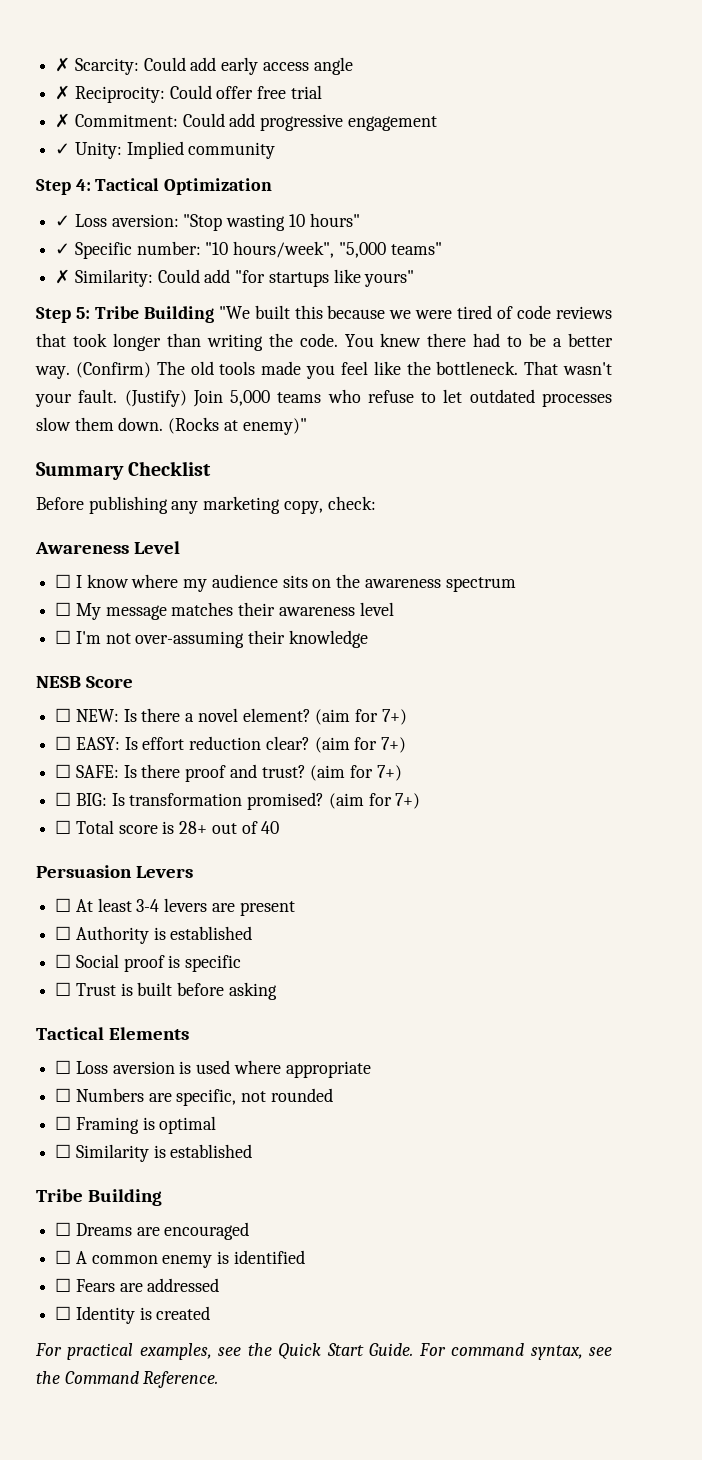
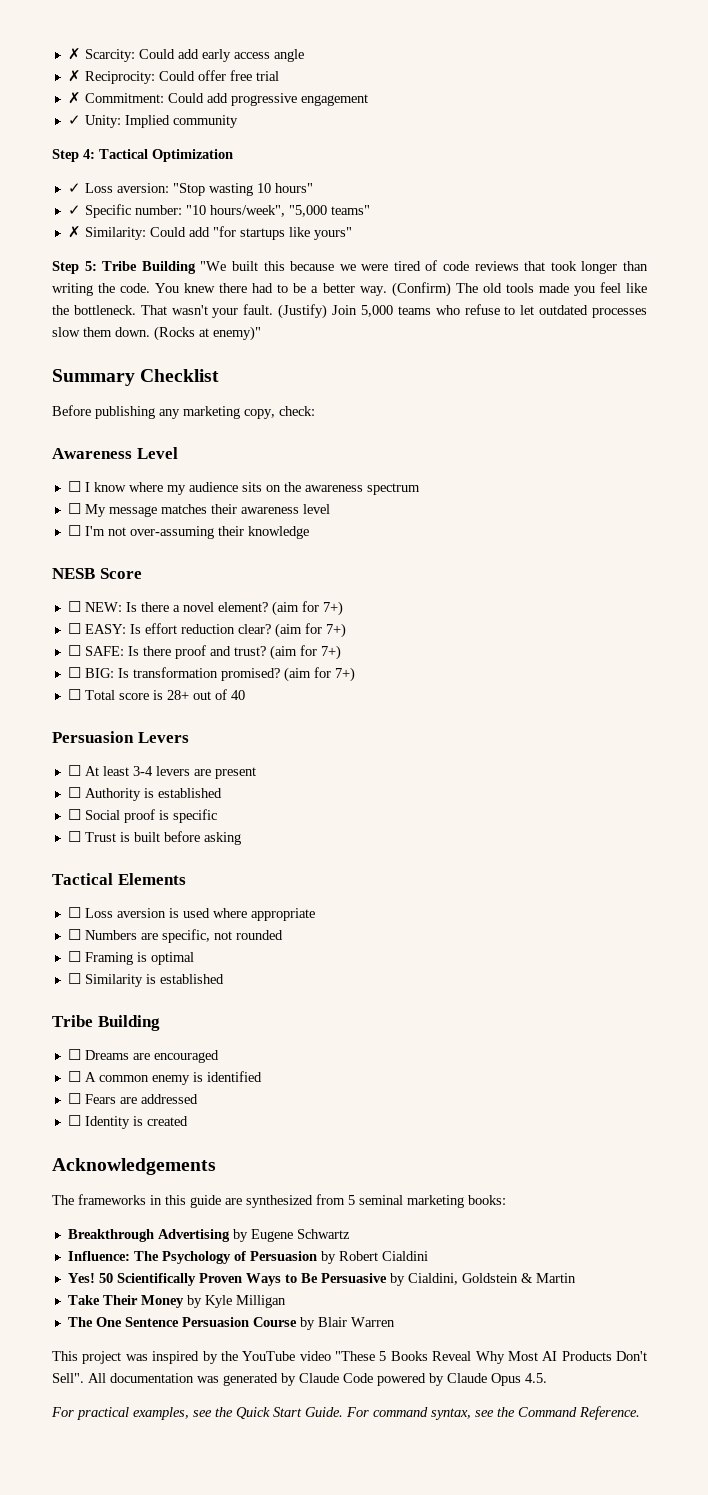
+ Acknowledgements
+ The frameworks in this guide are synthesized from 5 seminal marketing books:
+ Breakthrough Advertising by Eugene Schwartz
+ Influence: The Psychology of Persuasion by Robert Cialdini
+ Yes! 50 Scientifically Proven Ways to Be Persuasive by Cialdini, Goldstein & Martin
+ Take Their Money by Kyle Milligan
+ The One Sentence Persuasion Course by Blair Warren
+ This project was inspired by the YouTube video "These 5 Books Reveal Why Most AI Products Don't Sell". All documentation was generated by Claude Code powered by Claude Opus 4.5.

